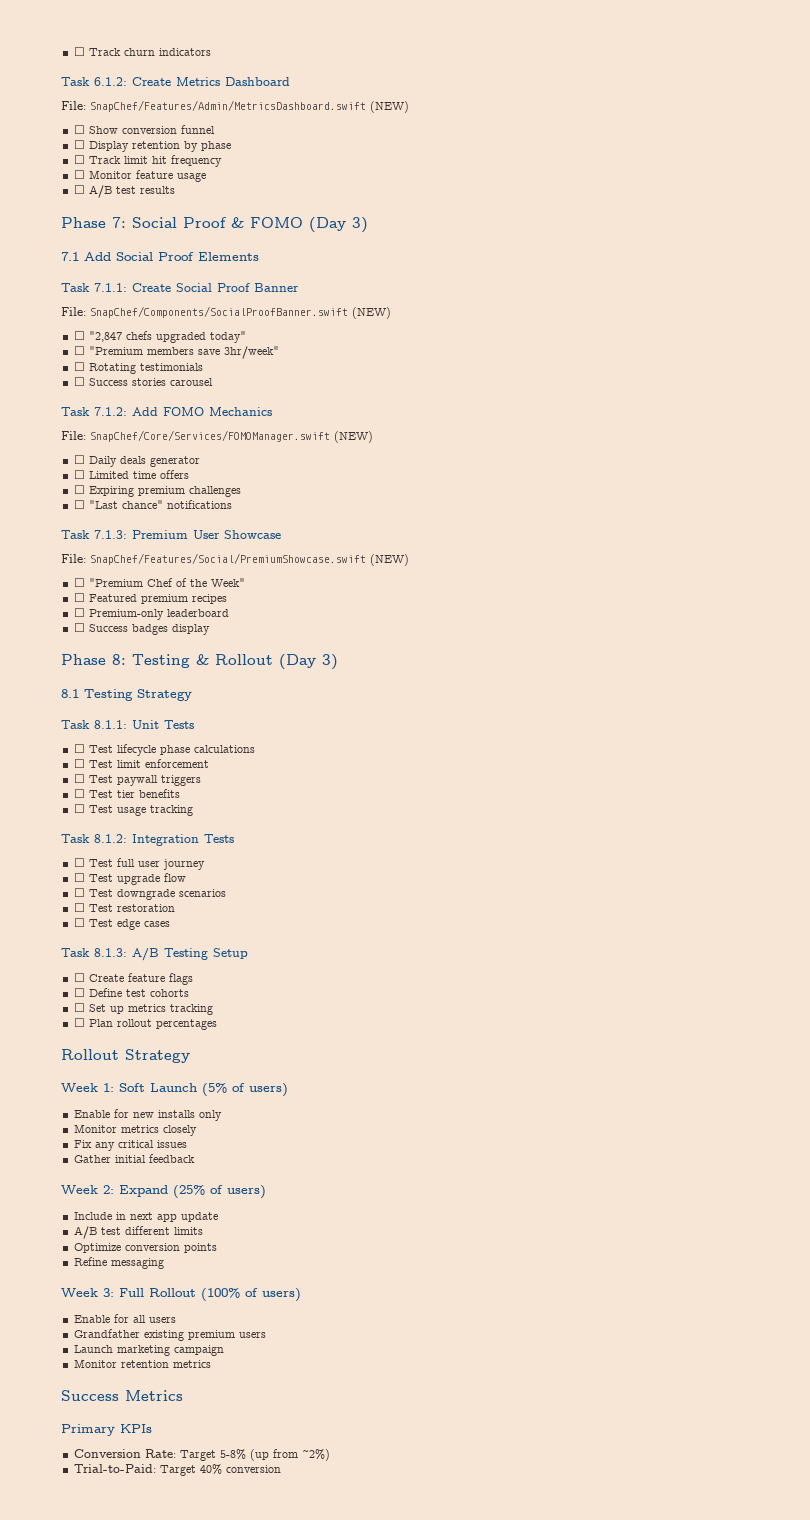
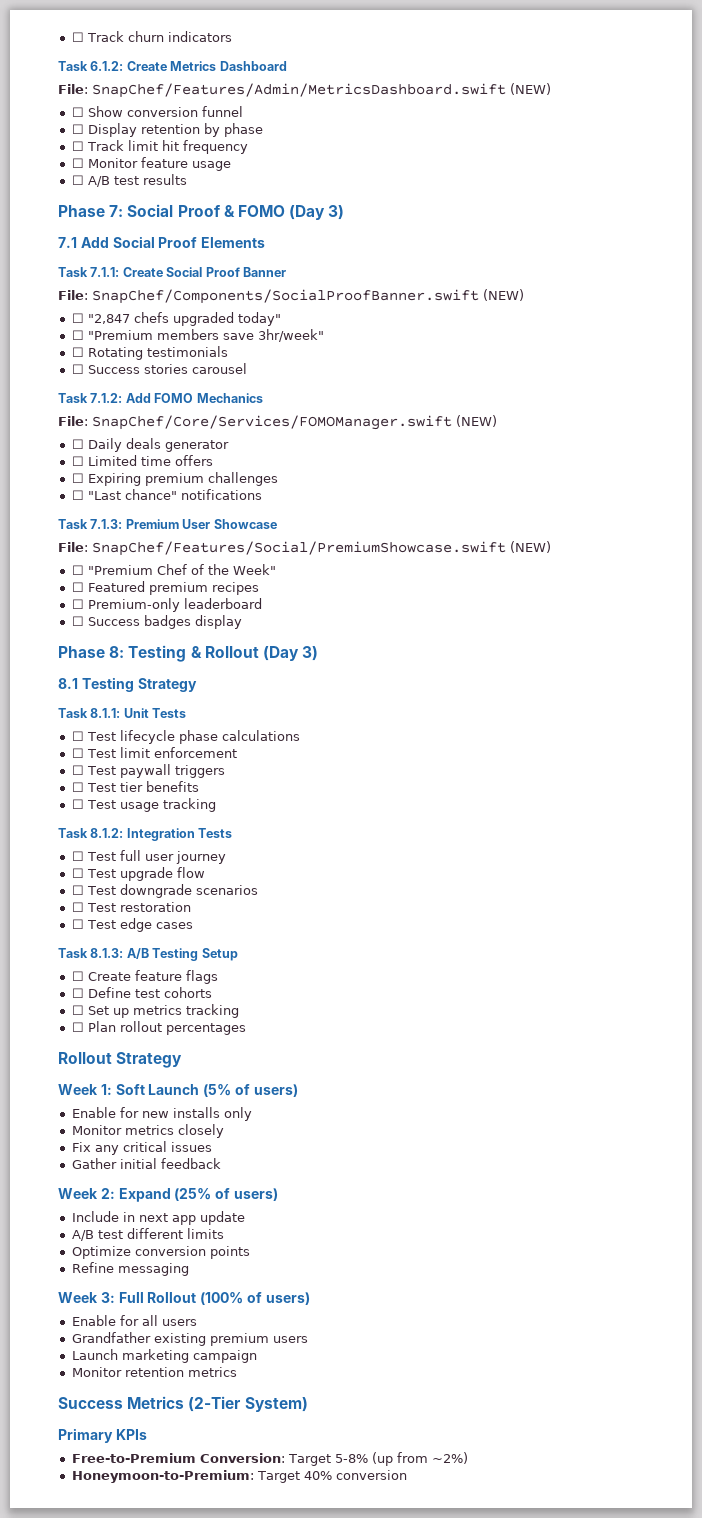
- Success Metrics
+ Success Metrics (2-Tier System)
- Conversion Rate: Target 5-8% (up from ~2%)
+ Free-to-Premium Conversion: Target 5-8% (up from ~2%)
- Trial-to-Paid: Target 40% conversion
+ Honeymoon-to-Premium: Target 40% conversion

